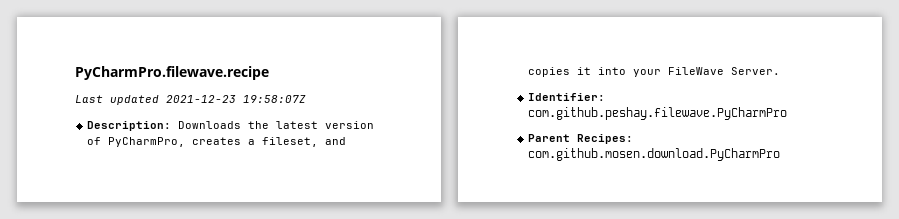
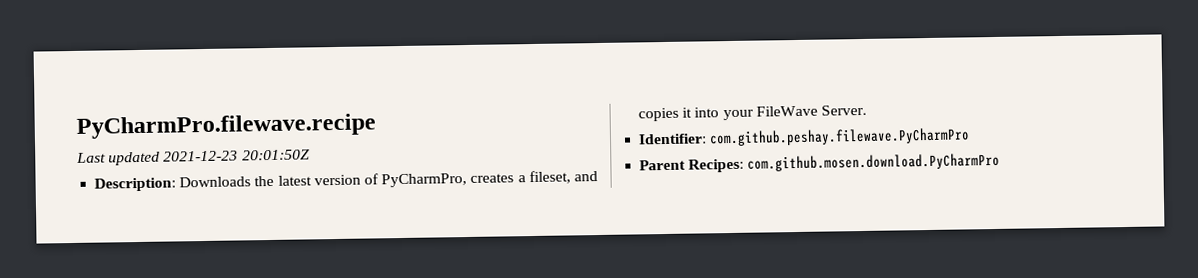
- Last updated 2021-12-23 19:58:07Z
+ Last updated 2021-12-23 20:01:50Z

